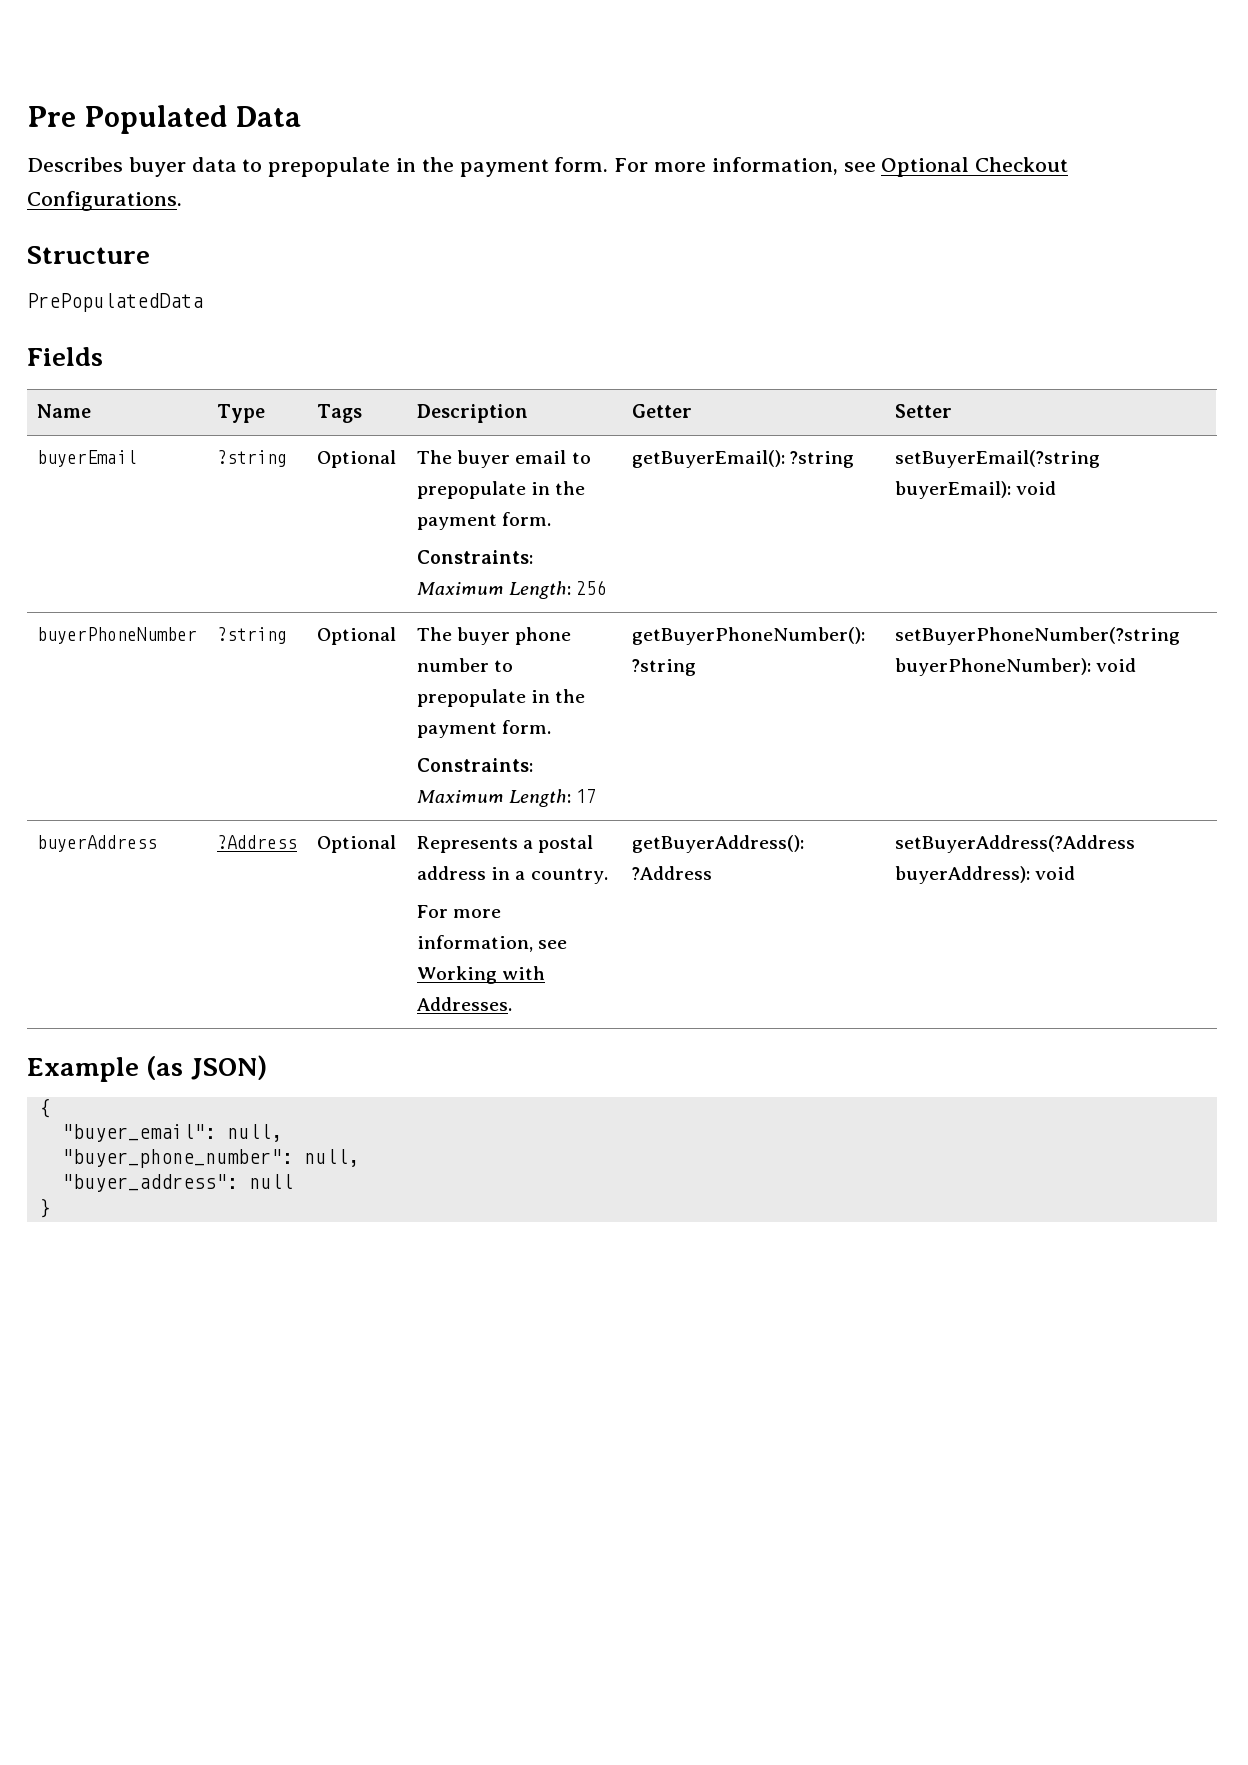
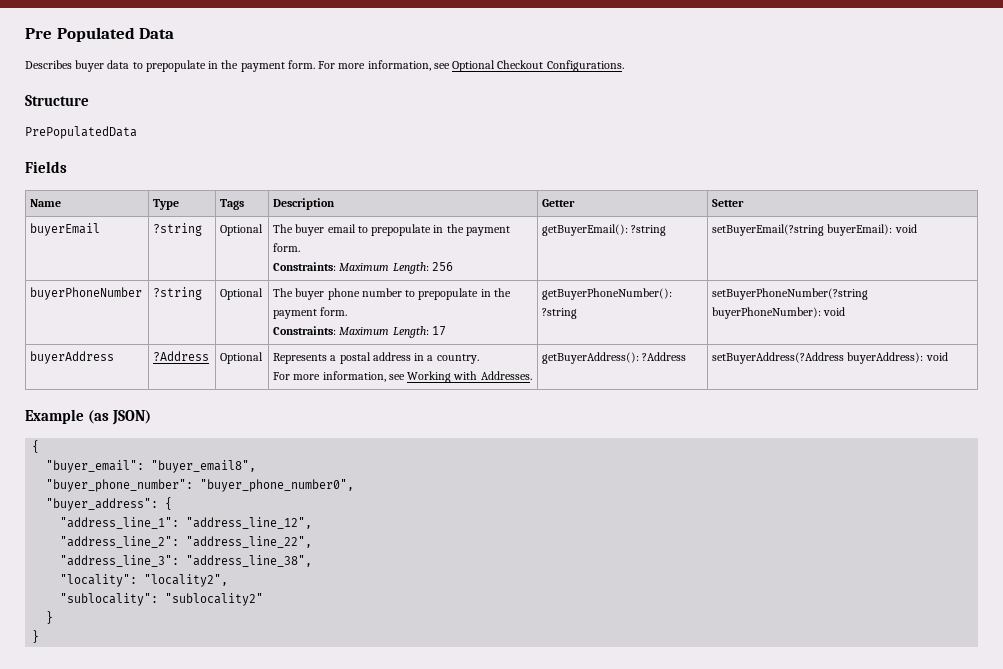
- "buyer_email": null,
+ "buyer_email": "buyer_email8",
- "buyer_phone_number": null,
+ "buyer_phone_number": "buyer_phone_number0",
- "buyer_address": null
+ "buyer_address": {
+ "address_line_1": "address_line_12",
+ "address_line_2": "address_line_22",
+ "address_line_3": "address_line_38",
+ "locality": "locality2",
+ "sublocality": "sublocality2"
+ }

